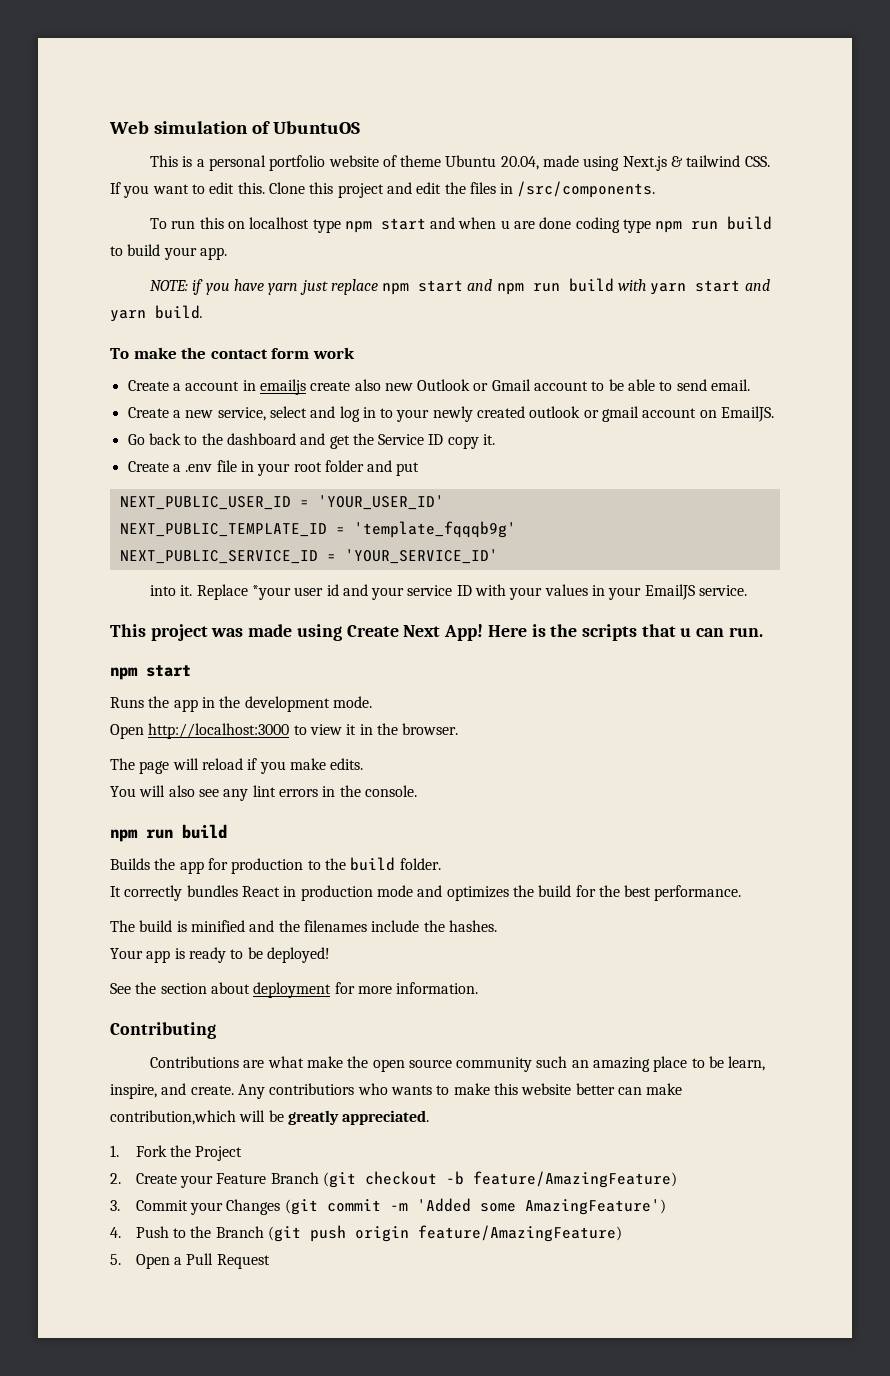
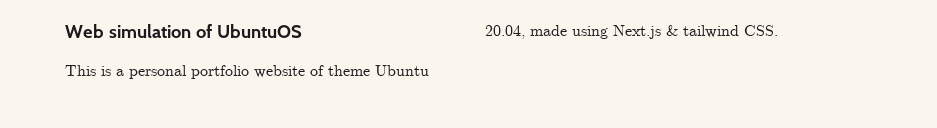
- This is a personal portfolio website of theme Ubuntu 20.04, made using Next.js & tailwind CSS. If you want to edit this. Clone this project and edit the files in /src/components.
- To run this on localhost type npm start and when u are done coding type npm run build to build your app.
- NOTE: if you have yarn just replace npm start and npm run build with yarn start and yarn build.
- To make the contact form work
- Create a account in emailjs create also new Outlook or Gmail account to be able to send email.
- Create a new service, select and log in to your newly created outlook or gmail account on EmailJS.
- Go back to the dashboard and get the Service ID copy it.
- Create a .env file in your root folder and put
- NEXT_PUBLIC_USER_ID = 'YOUR_USER_ID'
- NEXT_PUBLIC_TEMPLATE_ID = 'template_fqqqb9g'
- NEXT_PUBLIC_SERVICE_ID = 'YOUR_SERVICE_ID'
- into it. Replace *your user id and your service ID with your values in your EmailJS service.
- This project was made using Create Next App! Here is the scripts that u can run.
- npm start
- Runs the app in the development mode.
- Open http://localhost:3000 to view it in the browser.
- The page will reload if you make edits.
- You will also see any lint errors in the console.
- npm run build
- Builds the app for production to the build folder.
- It correctly bundles React in production mode and optimizes the build for the best performance.
- The build is minified and the filenames include the hashes.
- Your app is ready to be deployed!
- See the section about deployment for more information.
- Contributing
- Contributions are what make the open source community such an amazing place to be learn, inspire, and create. Any contributiors who wants to make this website better can make contribution,which will be greatly appreciated.
- 1. Fork the Project
- 2. Create your Feature Branch (git checkout -b feature/AmazingFeature)
- 3. Commit your Changes (git commit -m 'Added some AmazingFeature')
- 4. Push to the Branch (git push origin feature/AmazingFeature)
- 5. Open a Pull Request
+ This is a personal portfolio website of theme Ubuntu 20.04, made using Next.js & tailwind CSS.

